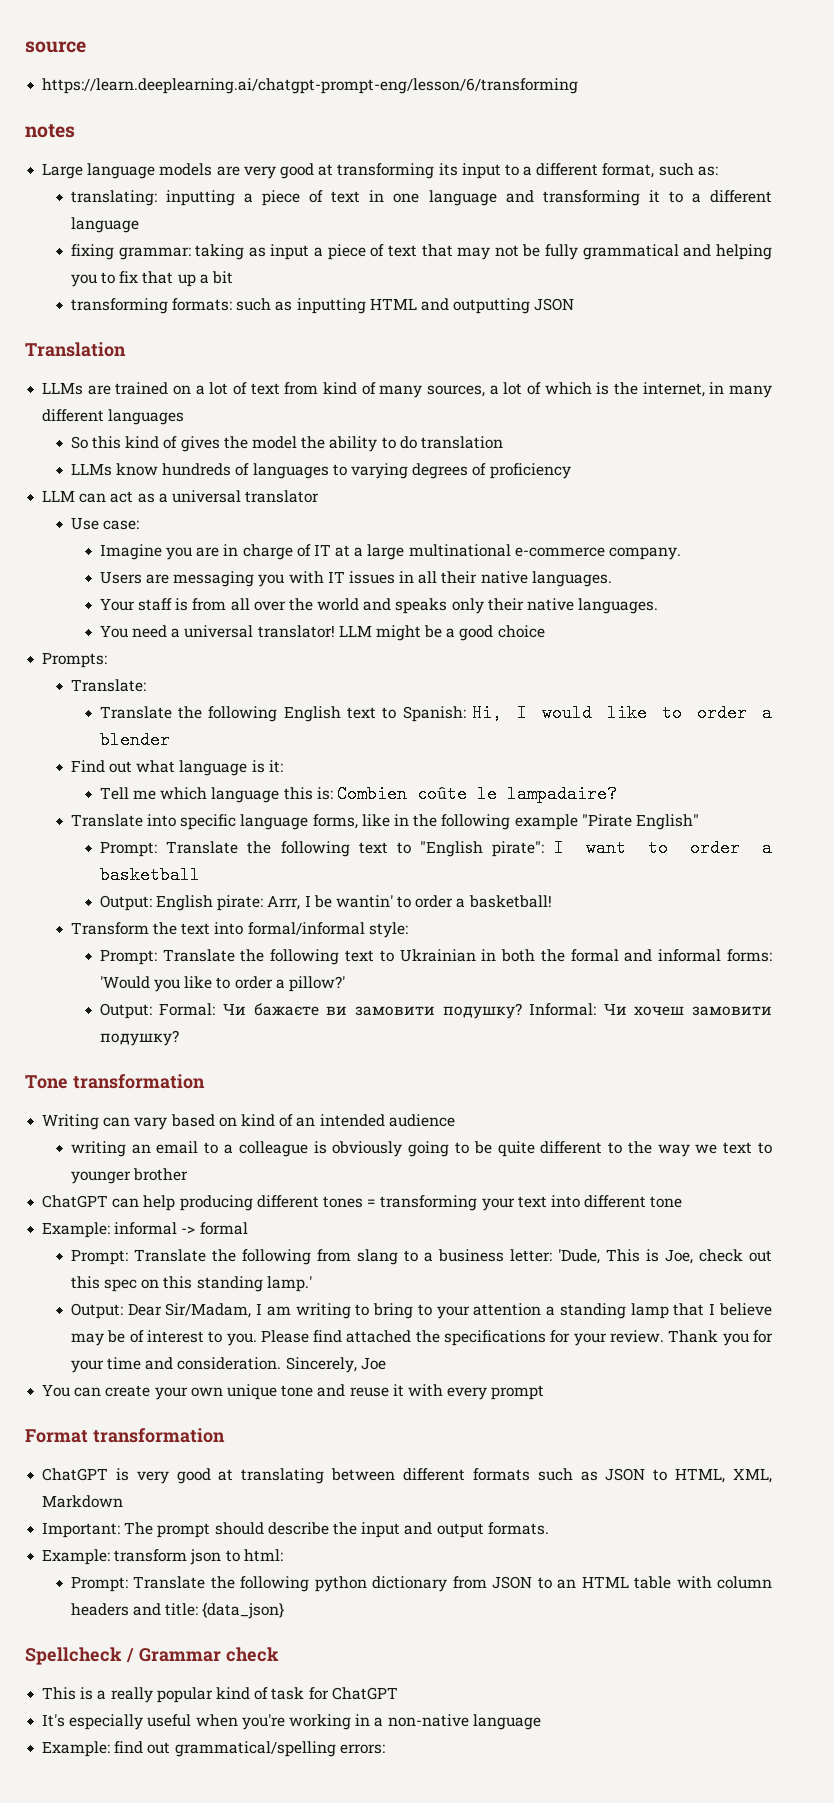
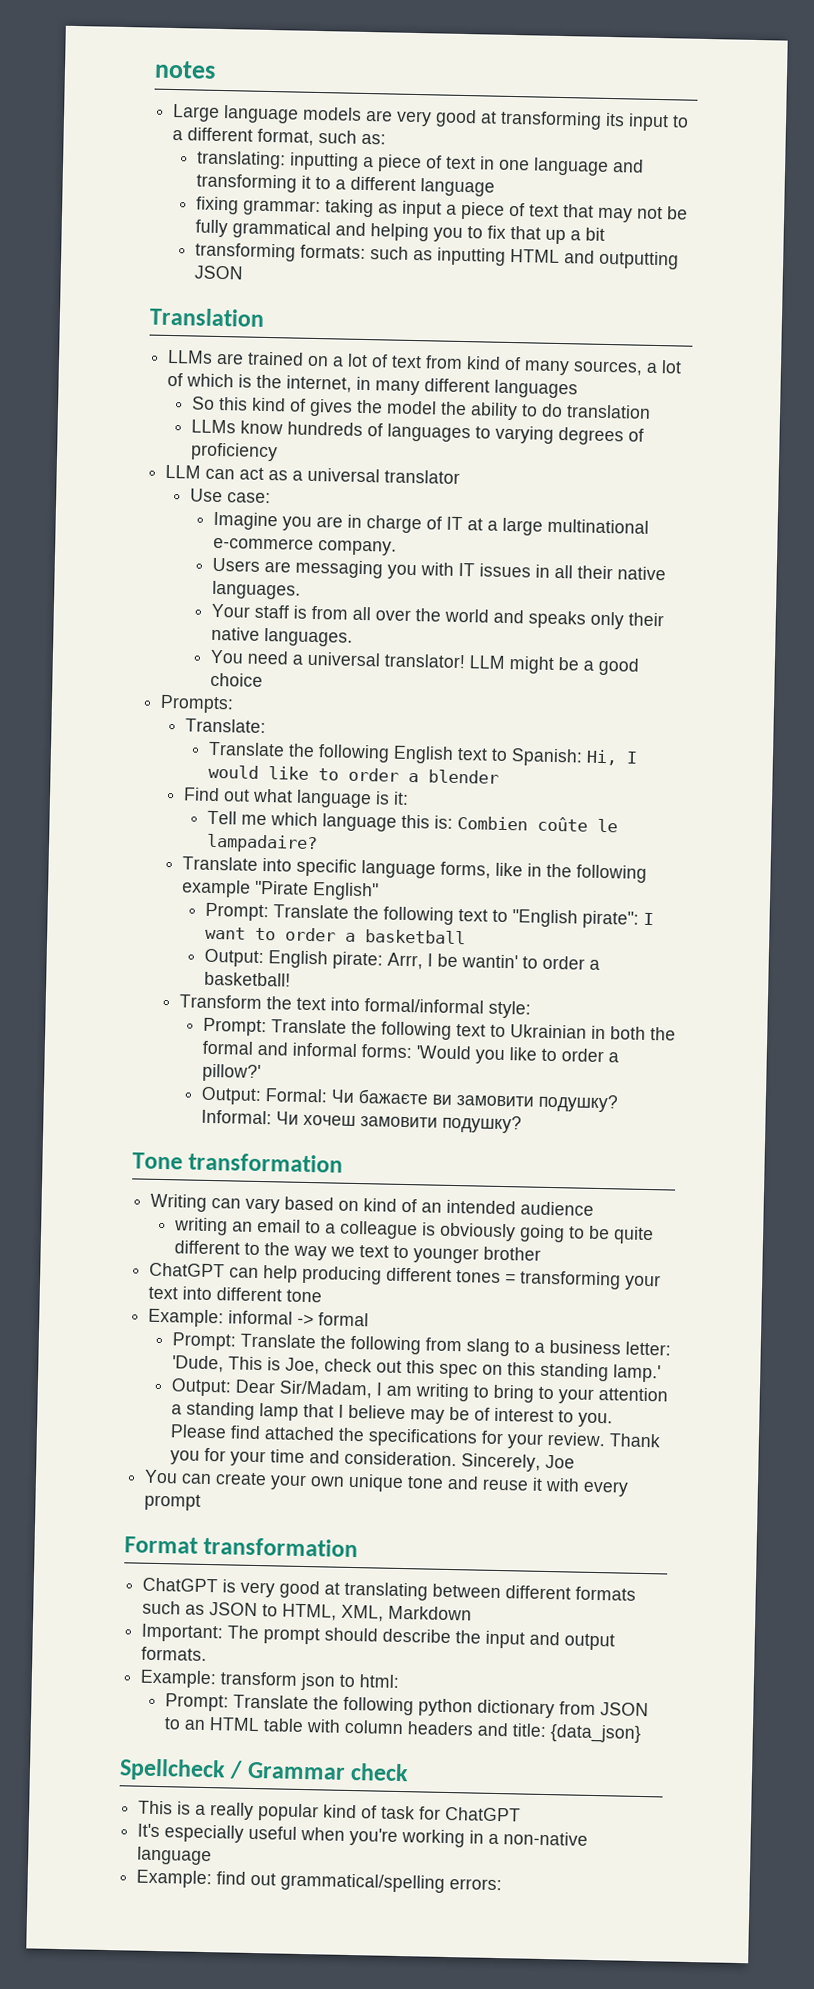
- source
- https://learn.deeplearning.ai/chatgpt-prompt-eng/lesson/6/transforming

